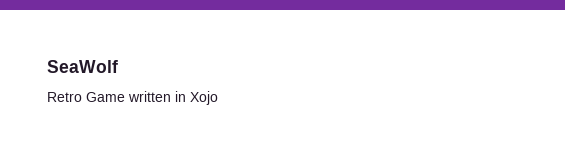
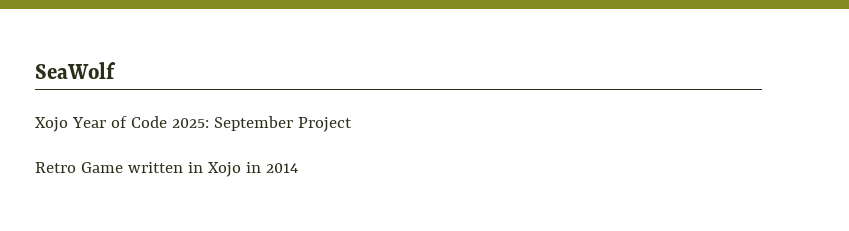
+ Xojo Year of Code 2025: September Project
- Retro Game written in Xojo
+ Retro Game written in Xojo in 2014

